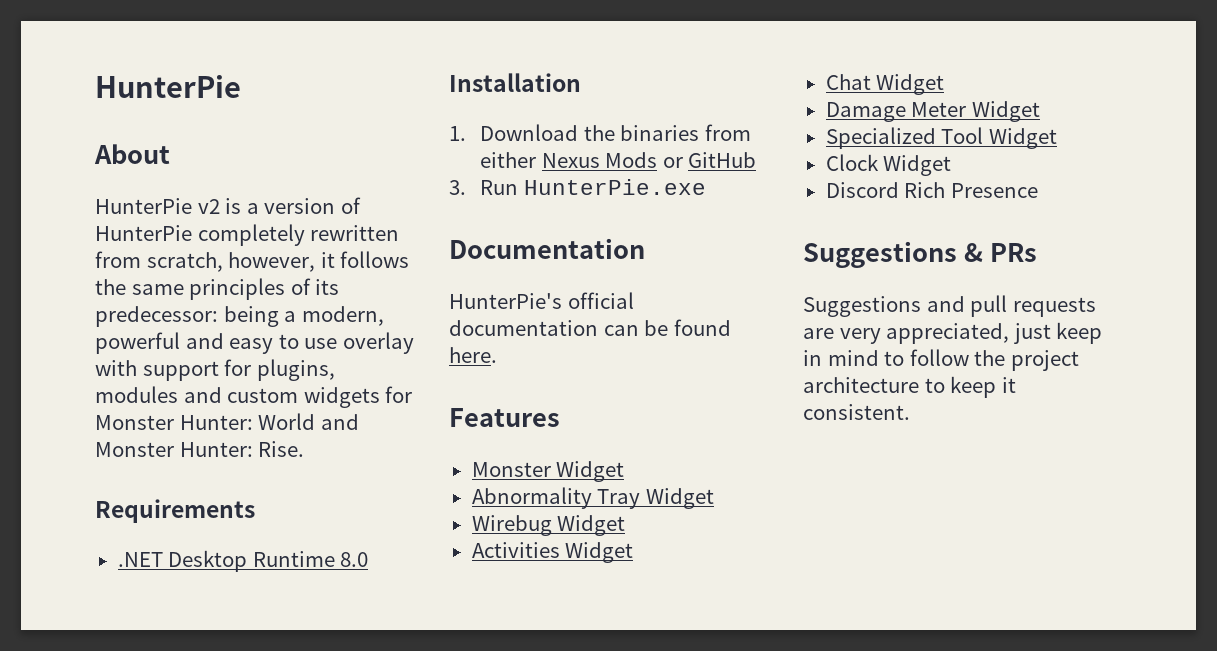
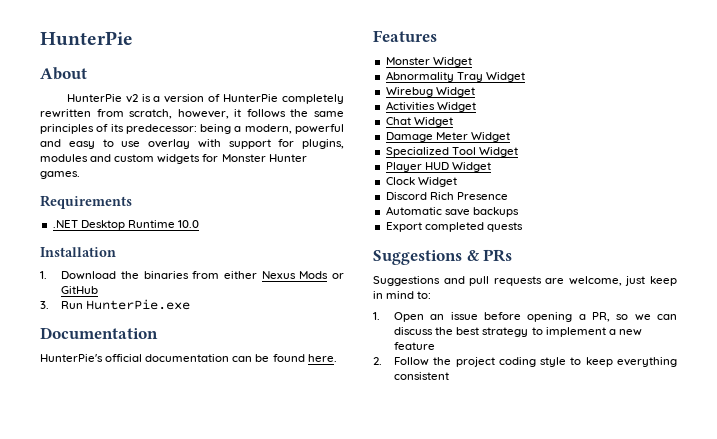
- HunterPie v2 is a version of HunterPie completely rewritten from scratch, however, it follows the same principles of its predecessor: being a modern, powerful and easy to use overlay with support for plugins, modules and custom widgets for Monster Hunter: World and Monster Hunter: Rise.
+ HunterPie v2 is a version of HunterPie completely rewritten from scratch, however, it follows the same principles of its predecessor: being a modern, powerful and easy to use overlay with support for plugins, modules and custom widgets for Monster Hunter games.
- .NET Desktop Runtime 8.0
+ .NET Desktop Runtime 10.0
+ Player HUD Widget
+ Automatic save backups
+ Export completed quests
- Suggestions and pull requests are very appreciated, just keep in mind to follow the project architecture to keep it consistent.
+ Suggestions and pull requests are welcome, just keep in mind to:
+ 1. Open an issue before opening a PR, so we can discuss the best strategy to implement a new feature
+ 2. Follow the project coding style to keep everything consistent

